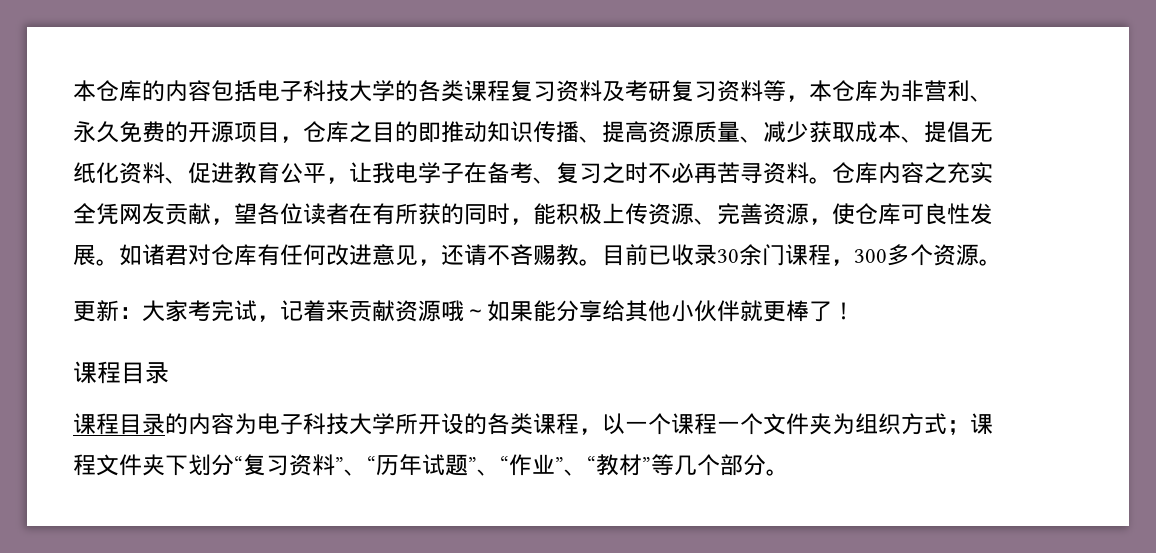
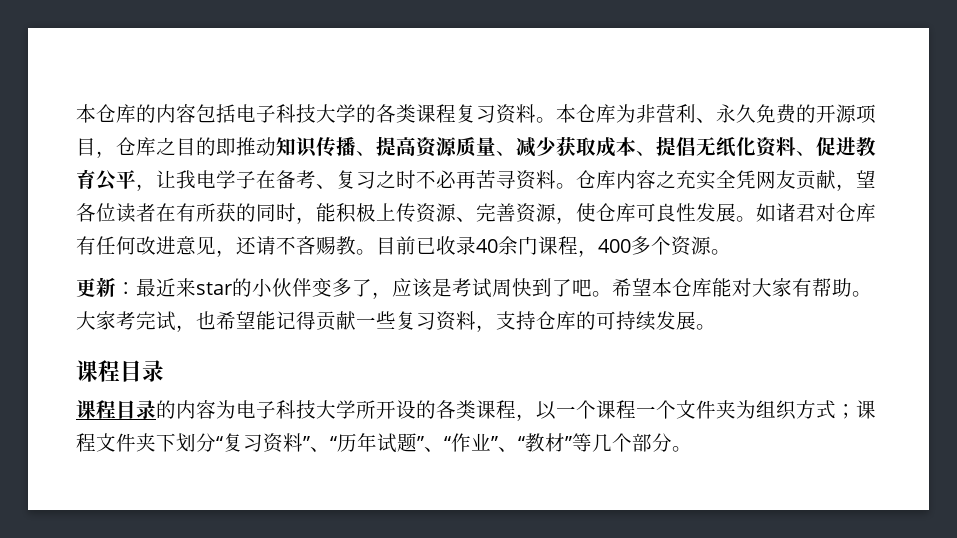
- 本仓库的内容包括电子科技大学的各类课程复习资料及考研复习资料等，本仓库为非营利、永久免费的开源项目，仓库之目的即推动知识传播、提高资源质量、减少获取成本、提倡无纸化资料、促进教育公平，让我电学子在备考、复习之时不必再苦寻资料。
+ 本仓库的内容包括电子科技大学的各类课程复习资料。本仓库为非营利、永久免费的开源项目，仓库之目的即推动知识传播、提高资源质量、减少获取成本、提倡无纸化资料、促进教育公平，让我电学子在备考、复习之时不必再苦寻资料。
- 目前已收录30余门课程，300多个资源。
+ 目前已收录40余门课程，400多个资源。
- 更新：大家考完试，记着来贡献资源哦～如果能分享给其他小伙伴就更棒了！
+ 更新：最近来star的小伙伴变多了，应该是考试周快到了吧。希望本仓库能对大家有帮助。大家考完试，也希望能记得贡献一些复习资料，支持仓库的可持续发展。

